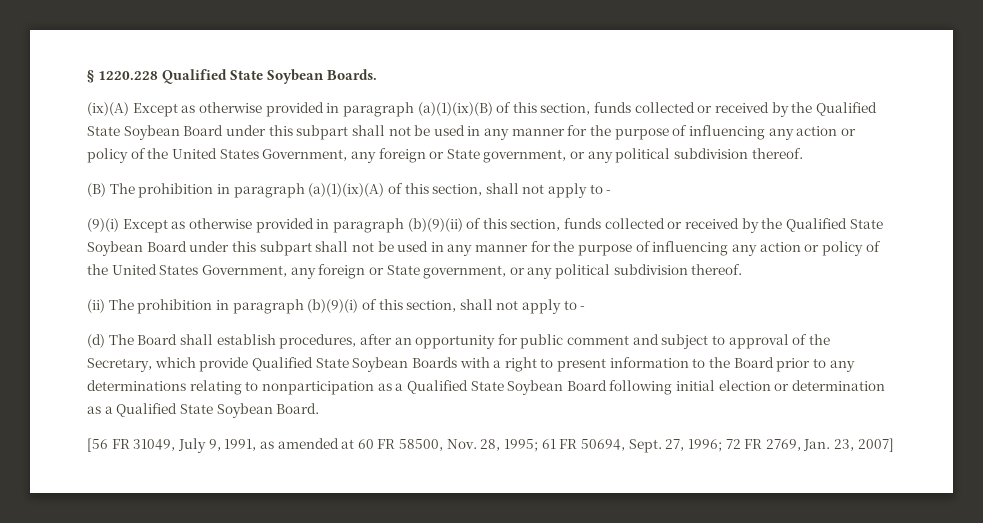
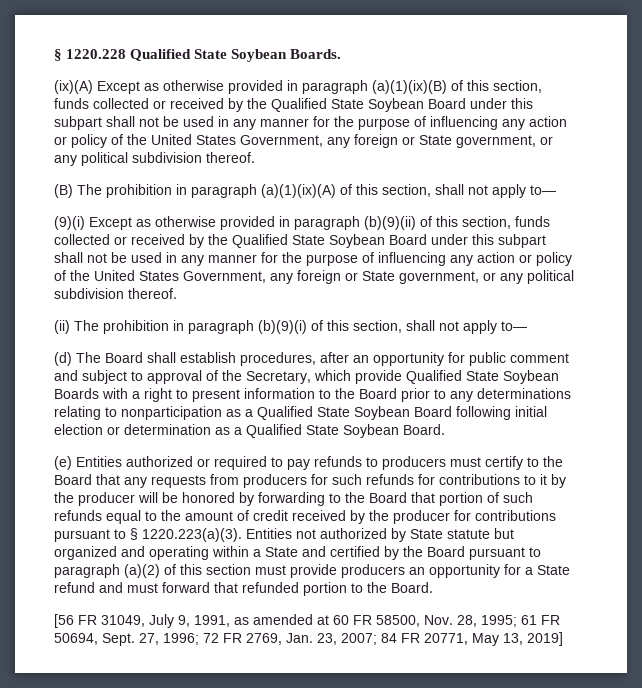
- (B) The prohibition in paragraph (a)(1)(ix)(A) of this section, shall not apply to -
+ (B) The prohibition in paragraph (a)(1)(ix)(A) of this section, shall not apply to—
- (ii) The prohibition in paragraph (b)(9)(i) of this section, shall not apply to -
+ (ii) The prohibition in paragraph (b)(9)(i) of this section, shall not apply to—
+ (e) Entities authorized or required to pay refunds to producers must certify to the Board that any requests from producers for such refunds for contributions to it by the producer will be honored by forwarding to the Board that portion of such refunds equal to the amount of credit received by the producer for contributions pursuant to § 1220.223(a)(3). Entities not authorized by State statute but organized and operating within a State and certified by the Board pursuant to paragraph (a)(2) of this section must provide producers an opportunity for a State refund and must forward that refunded portion to the Board.
- 27, 1996; 72 FR 2769, Jan. 23, 2007]
+ 27, 1996; 72 FR 2769, Jan. 23, 2007; 84 FR 20771, May 13, 2019]

